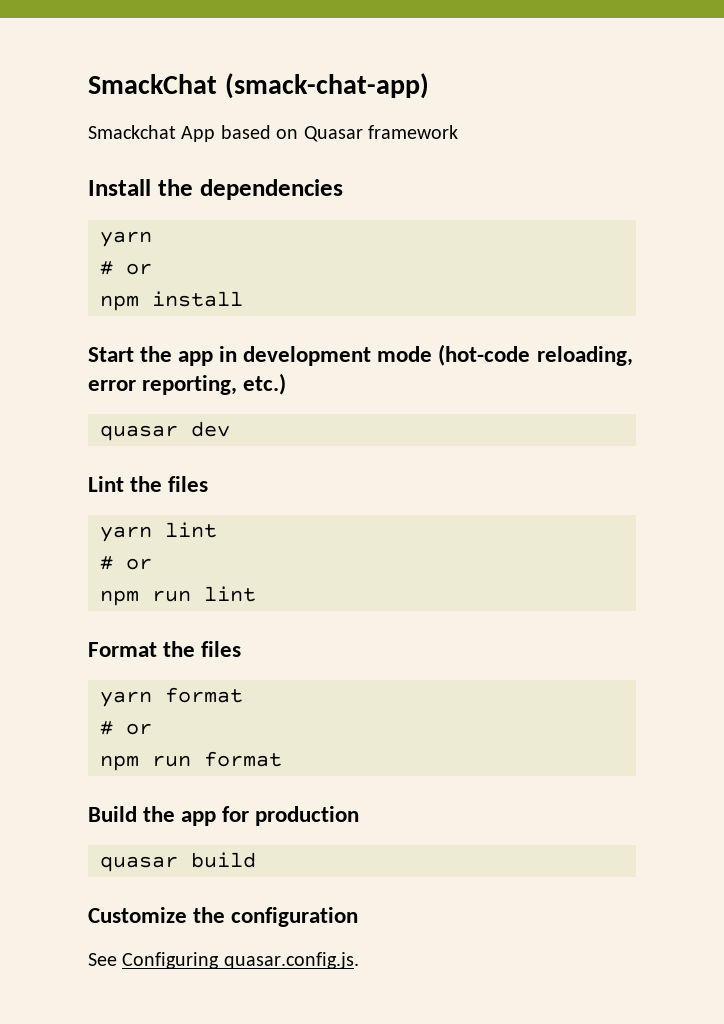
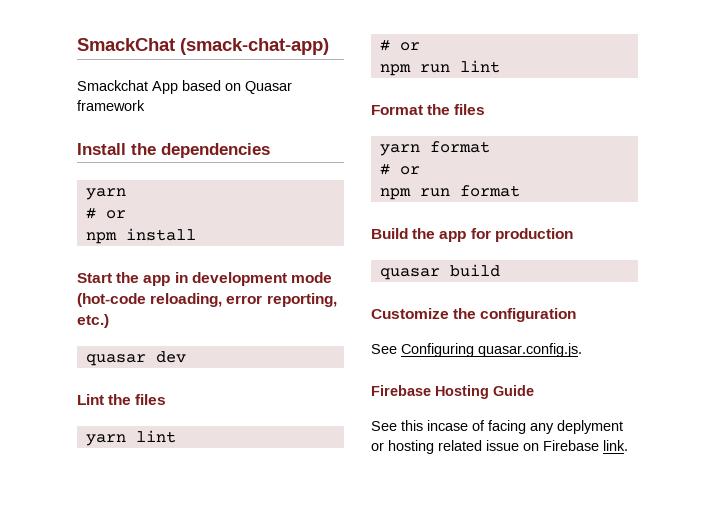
+ Firebase Hosting Guide
+ See this incase of facing any deplyment or hosting related issue on Firebase link.

